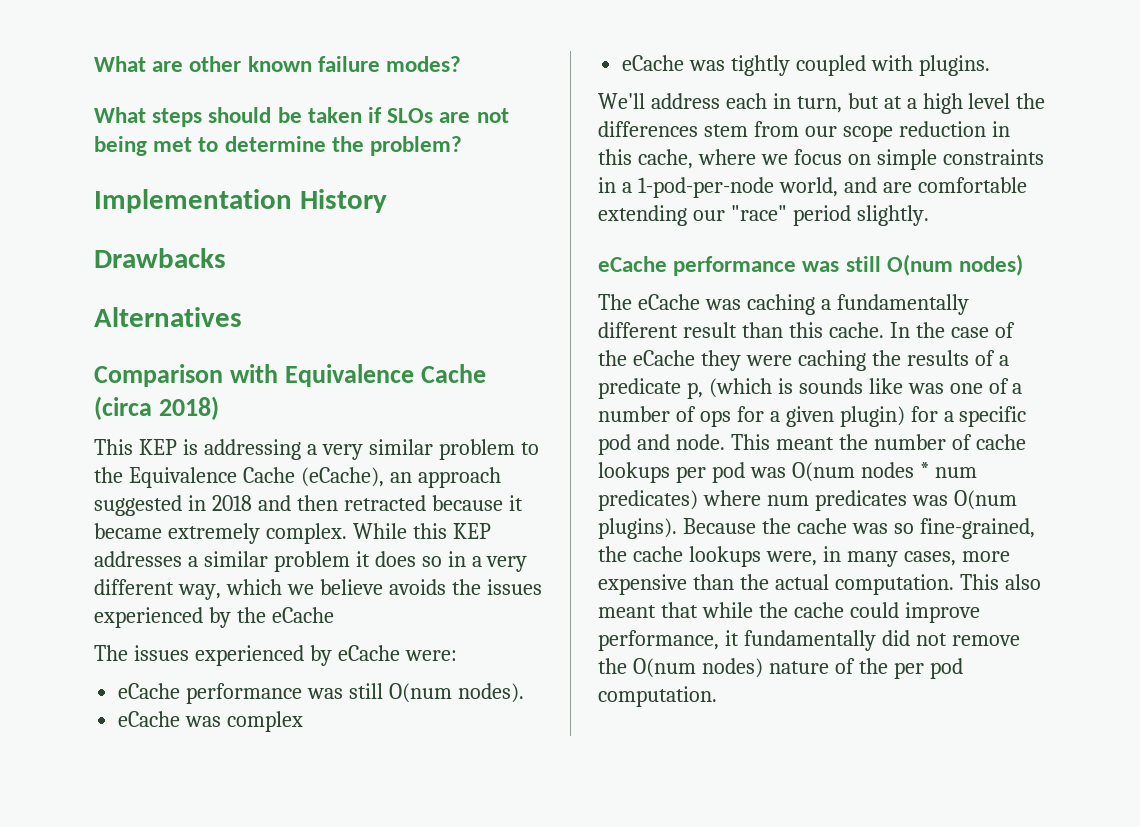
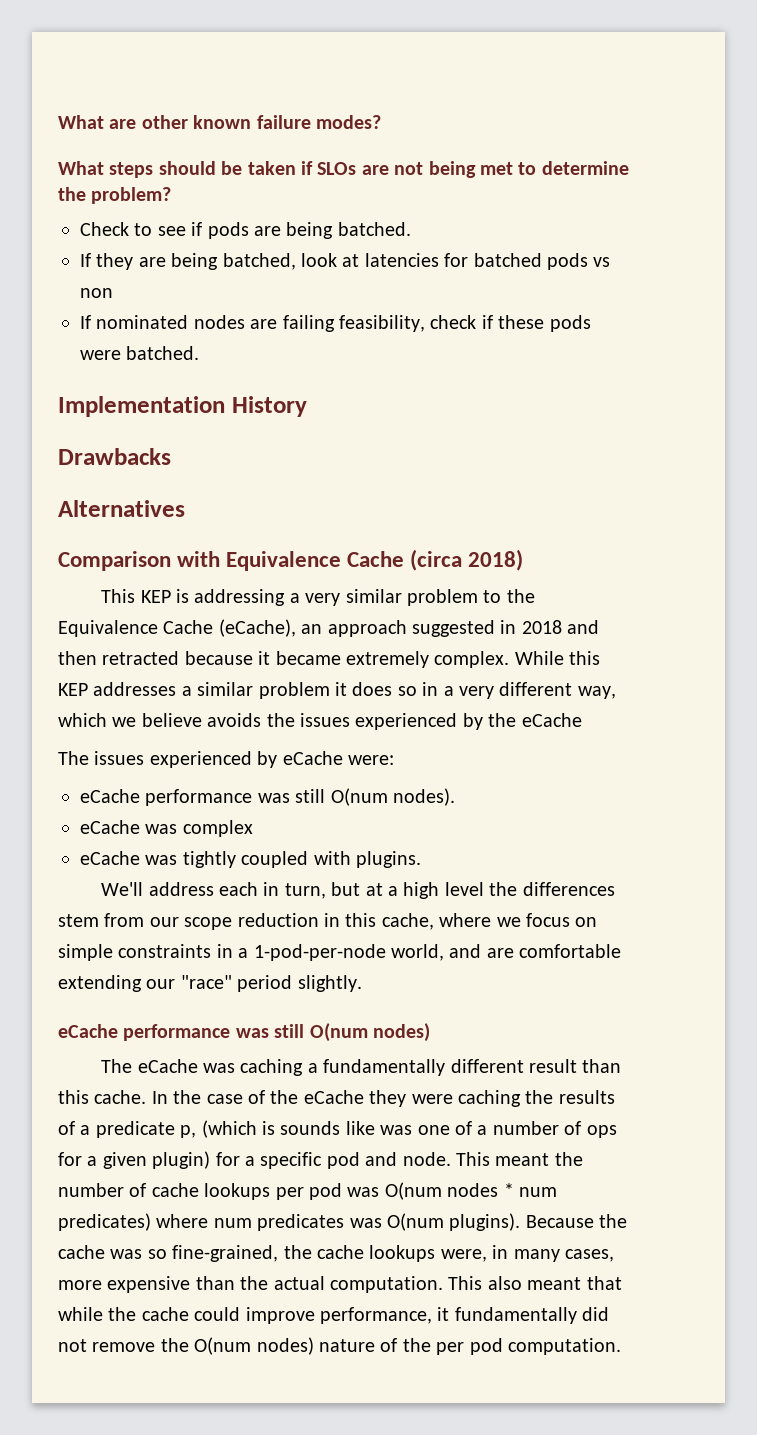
+ Check to see if pods are being batched.
+ If they are being batched, look at latencies for batched pods vs non
+ If nominated nodes are failing feasibility, check if these pods were batched.

